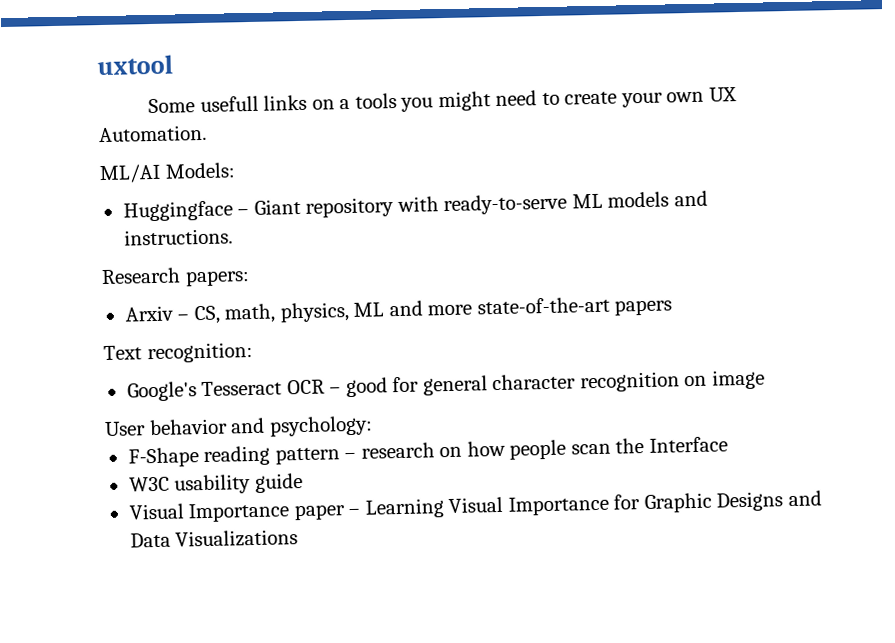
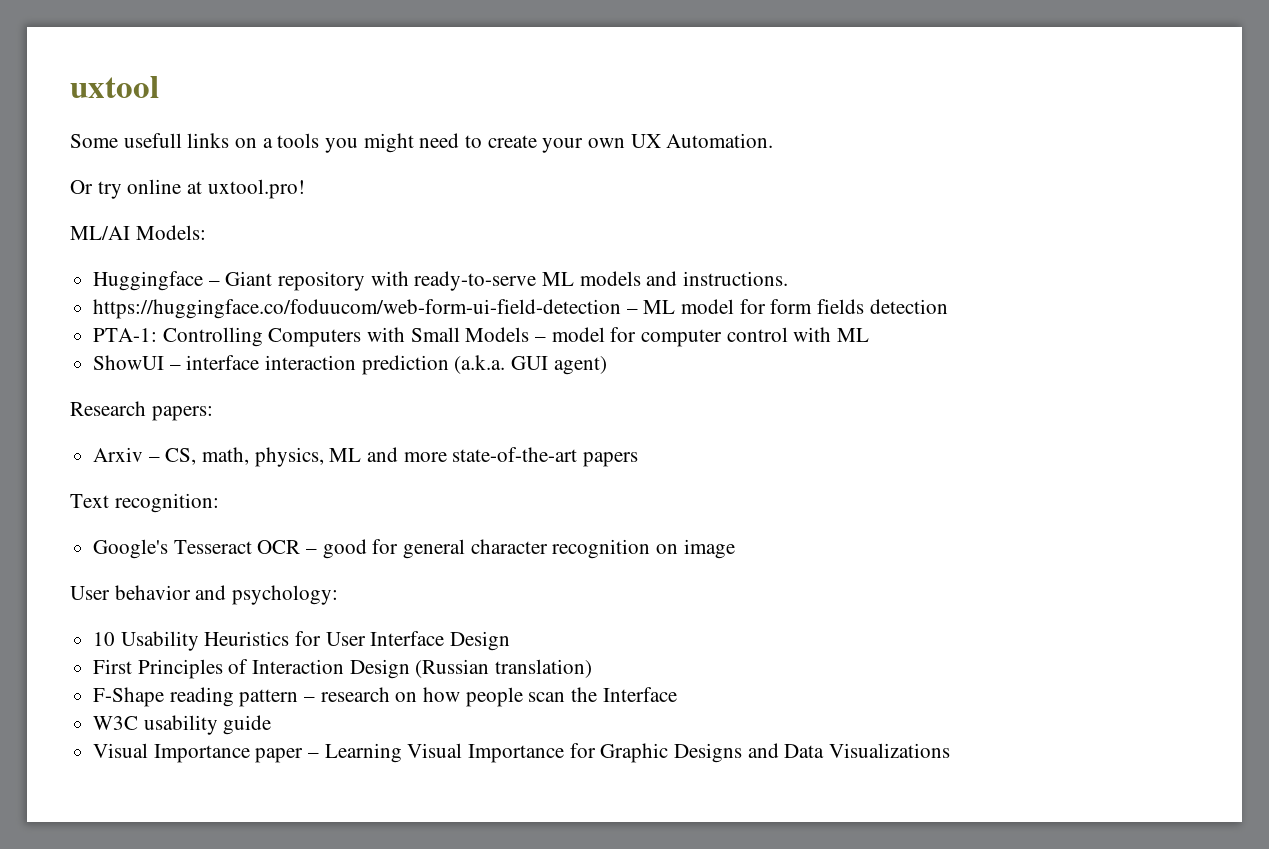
+ Or try online at uxtool.pro!
+ https://huggingface.co/foduucom/web-form-ui-field-detection – ML model for form fields detection
+ PTA-1: Controlling Computers with Small Models – model for computer control with ML
+ ShowUI – interface interaction prediction (a.k.a. GUI agent)
+ 10 Usability Heuristics for User Interface Design
+ First Principles of Interaction Design (Russian translation)

